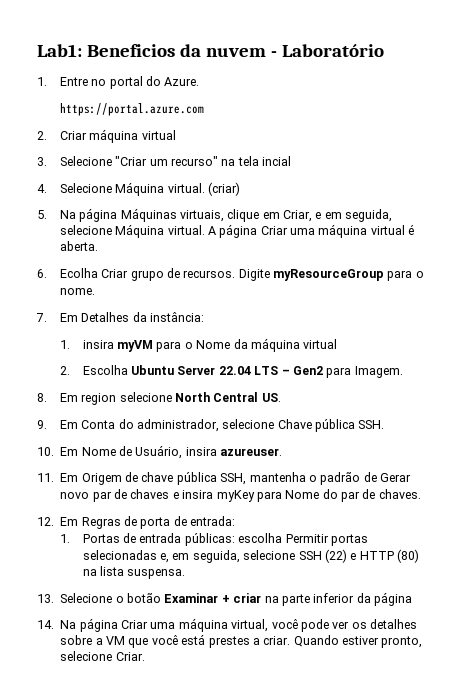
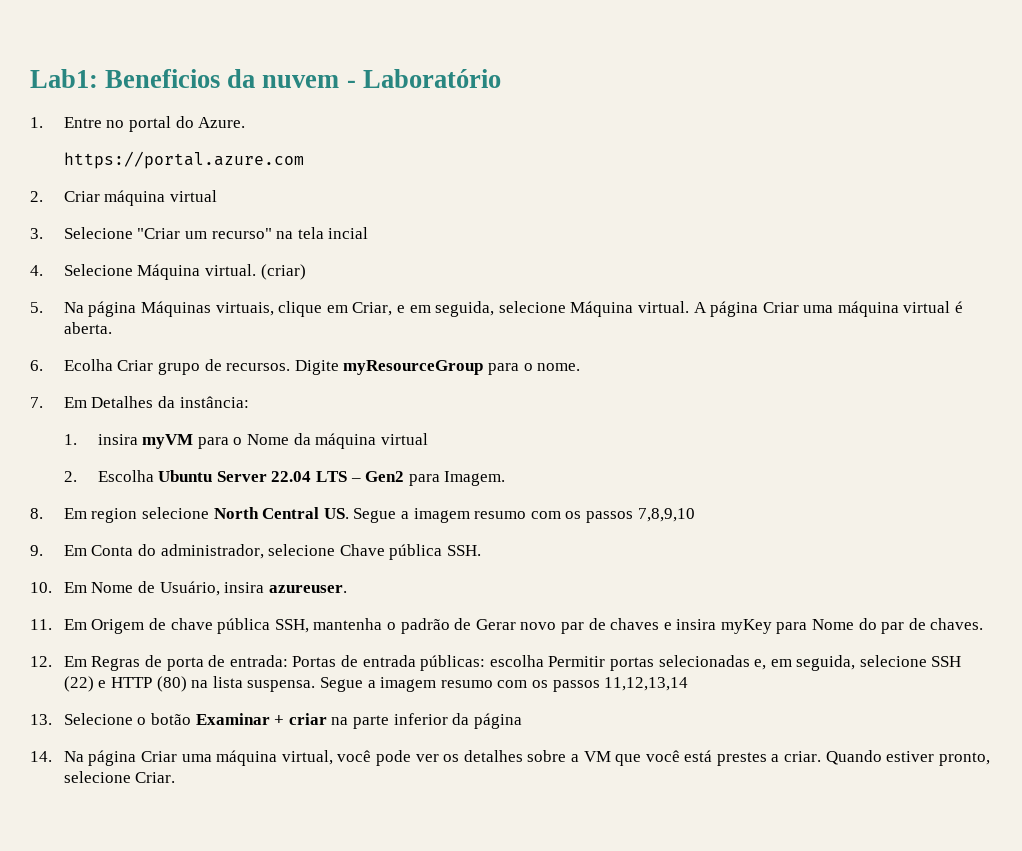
- 8. Em region selecione North Central US.
+ 8. Em region selecione North Central US. Segue a imagem resumo com os passos 7,8,9,10
- 12. Em Regras de porta de entrada:
- 1. Portas de entrada públicas: escolha Permitir portas selecionadas e, em seguida, selecione SSH (22) e HTTP (80) na lista suspensa.
+ 12. Em Regras de porta de entrada: Portas de entrada públicas: escolha Permitir portas selecionadas e, em seguida, selecione SSH (22) e HTTP (80) na lista suspensa. Segue a imagem resumo com os passos 11,12,13,14

